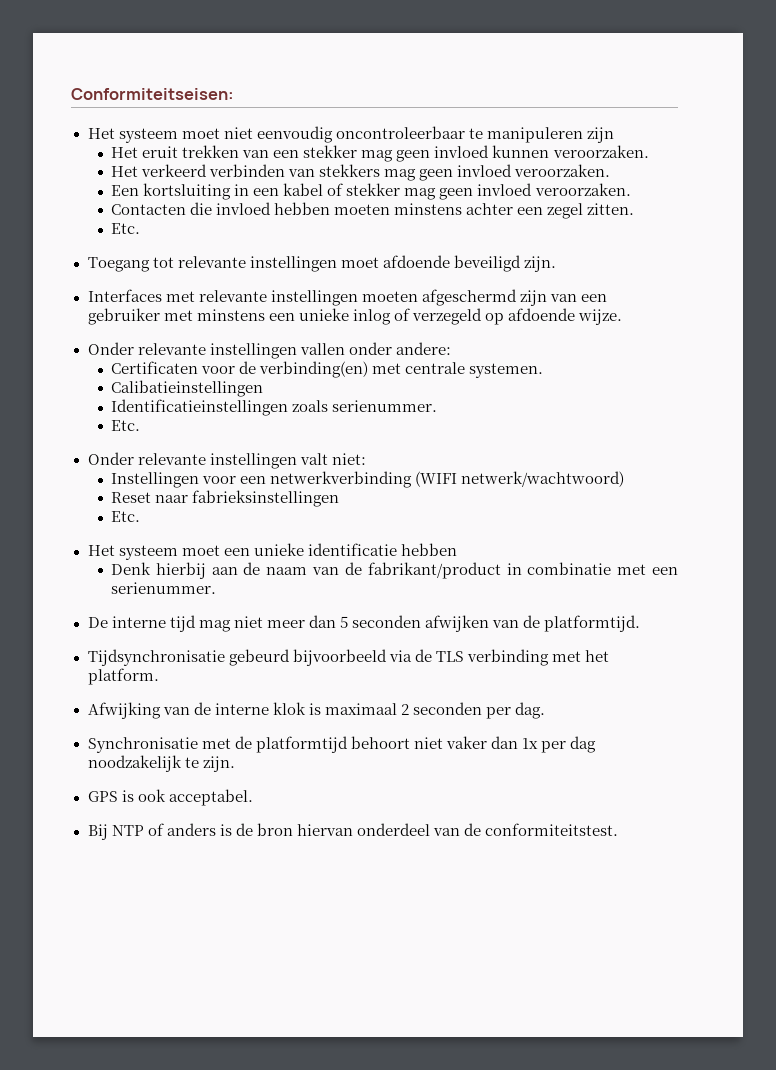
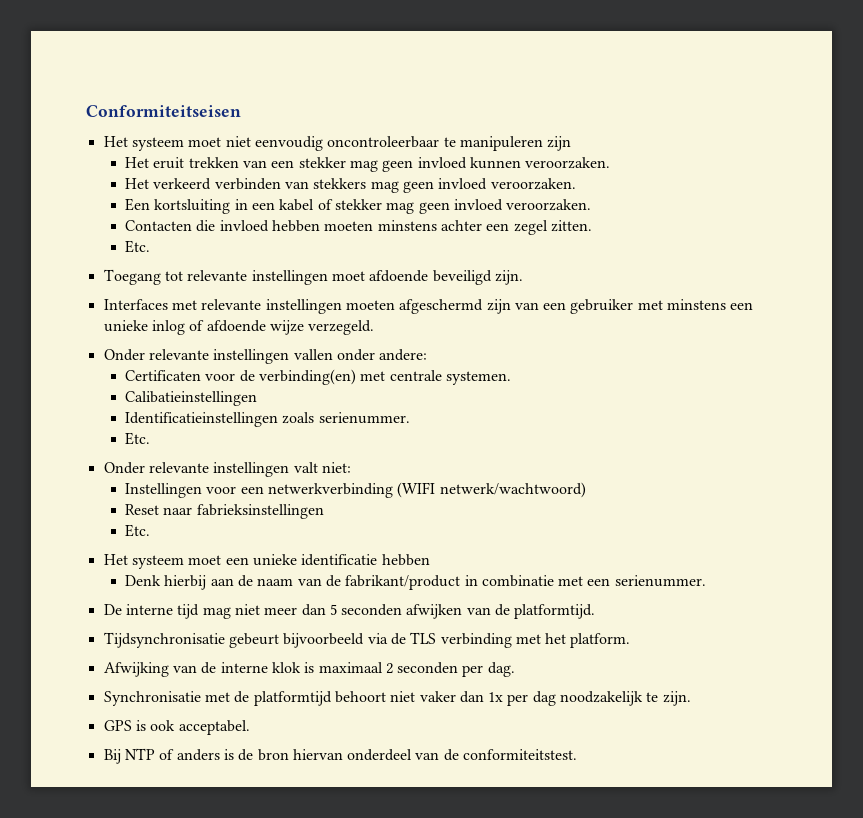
- Conformiteitseisen:
+ Conformiteitseisen
- Interfaces met relevante instellingen moeten afgeschermd zijn van een gebruiker met minstens een unieke inlog of verzegeld op afdoende wijze.
+ Interfaces met relevante instellingen moeten afgeschermd zijn van een gebruiker met minstens een unieke inlog of afdoende wijze verzegeld.
- Tijdsynchronisatie gebeurd bijvoorbeeld via de TLS verbinding met het platform.
+ Tijdsynchronisatie gebeurt bijvoorbeeld via de TLS verbinding met het platform.

